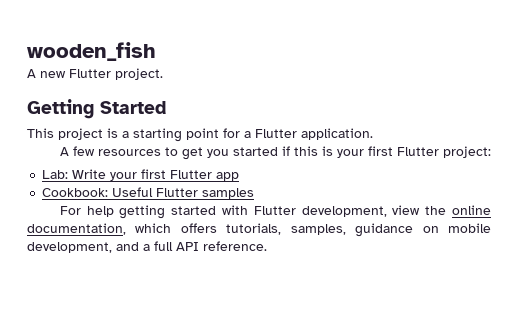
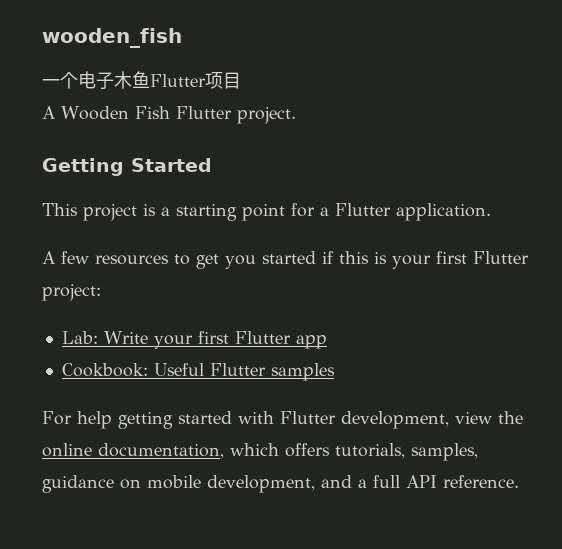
- A new Flutter project.
+ 一个电子木鱼Flutter项目
+ A Wooden Fish Flutter project.

